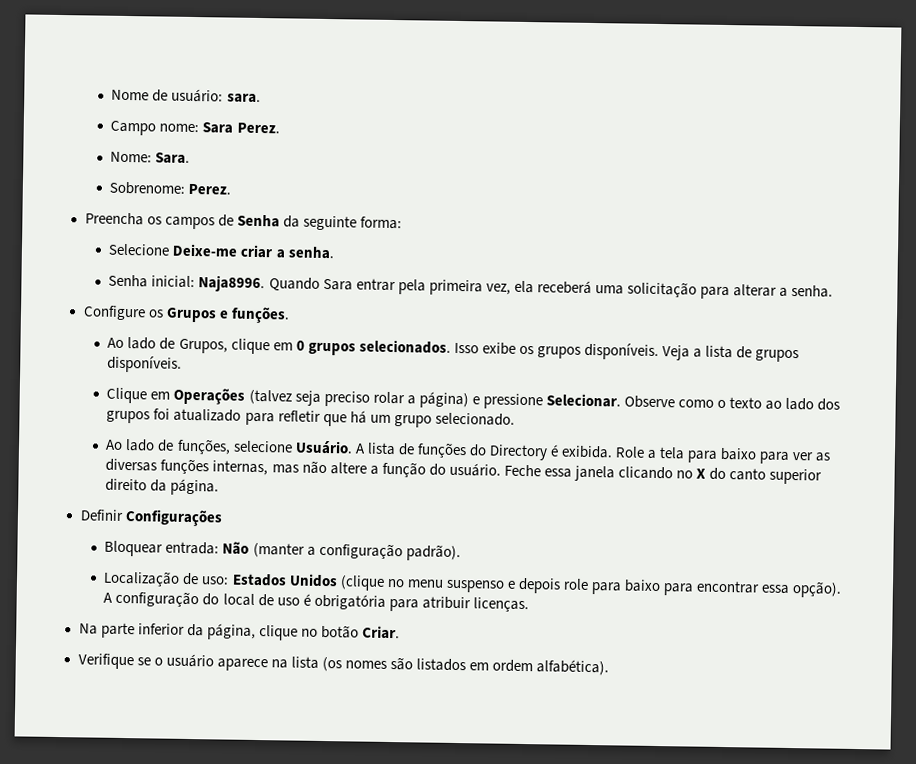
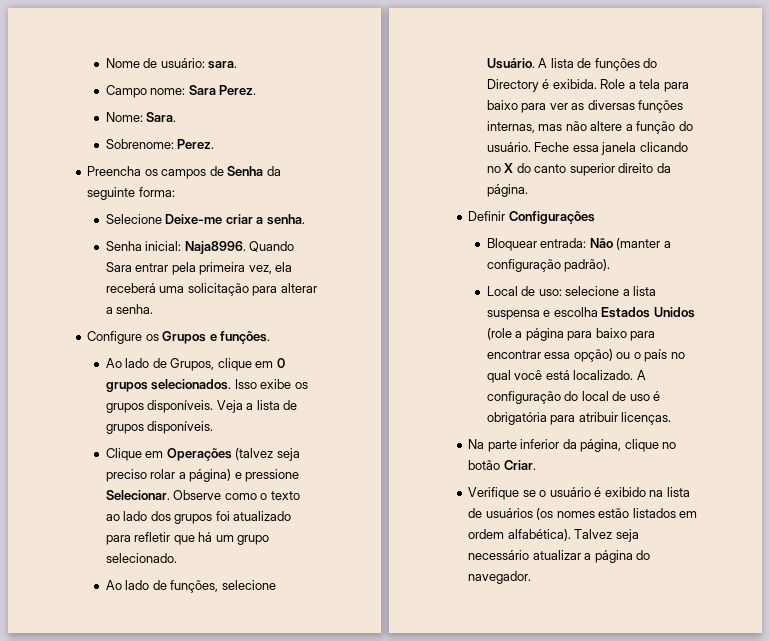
- Localização de uso: Estados Unidos (clique no menu suspenso e depois role para baixo para encontrar essa opção).
+ Local de uso: selecione a lista suspensa e escolha Estados Unidos (role a página para baixo para encontrar essa opção) ou o país no qual você está localizado.
- Verifique se o usuário aparece na lista (os nomes são listados em ordem alfabética).
+ Verifique se o usuário é exibido na lista de usuários (os nomes estão listados em ordem alfabética).
+ Talvez seja necessário atualizar a página do navegador.

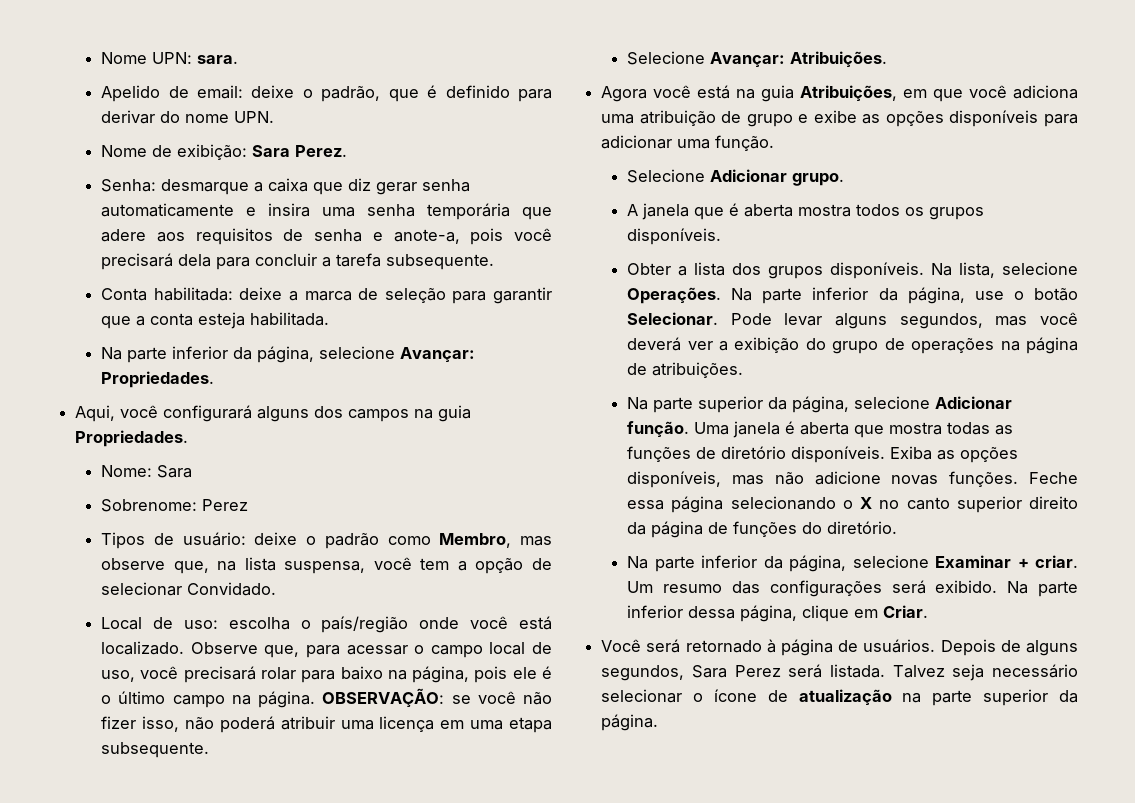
- Nome de usuário: sara.
- Campo nome: Sara Perez.
- Nome: Sara.
- Sobrenome: Perez.
- Preencha os campos de Senha da seguinte forma:
- Selecione Deixe-me criar a senha.
- Senha inicial: Naja8996. Quando Sara entrar pela primeira vez, ela receberá uma solicitação para alterar a senha.
- Configure os Grupos e funções.
- Ao lado de Grupos, clique em 0 grupos selecionados. Isso exibe os grupos disponíveis. Veja a lista de grupos disponíveis.
- Clique em Operações (talvez seja preciso rolar a página) e pressione Selecionar. Observe como o texto ao lado dos grupos foi atualizado para refletir que há um grupo selecionado.
- Ao lado de funções, selecione Usuário. A lista de funções do Directory é exibida. Role a tela para baixo para ver as diversas funções internas, mas não altere a função do usuário. Feche essa janela clicando no X do canto superior direito da página.
- Definir Configurações
- Bloquear entrada: Não (manter a configuração padrão).
- Local de uso: selecione a lista suspensa e escolha Estados Unidos (role a página para baixo para encontrar essa opção) ou o país no qual você está localizado. A configuração do local de uso é obrigatória para atribuir licenças.
- Na parte inferior da página, clique no botão Criar.
- Verifique se o usuário é exibido na lista de usuários (os nomes estão listados em ordem alfabética). Talvez seja necessário atualizar a página do navegador.
+ Nome UPN: sara.
+ Apelido de email: deixe o padrão, que é definido para derivar do nome UPN.
+ Nome de exibição: Sara Perez.
+ Senha: desmarque a caixa que diz gerar senha automaticamente e insira uma senha temporária que adere aos requisitos de senha e anote-a, pois você precisará dela para concluir a tarefa subsequente.
+ Conta habilitada: deixe a marca de seleção para garantir que a conta esteja habilitada.
+ Na parte inferior da página, selecione Avançar: Propriedades.
+ Aqui, você configurará alguns dos campos na guia Propriedades.
+ Nome: Sara
+ Sobrenome: Perez
+ Tipos de usuário: deixe o padrão como Membro, mas observe que, na lista suspensa, você tem a opção de selecionar Convidado.
+ Local de uso: escolha o país/região onde você está localizado. Observe que, para acessar o campo local de uso, você precisará rolar para baixo na página, pois ele é o último campo na página. OBSERVAÇÃO: se você não fizer isso, não poderá atribuir uma licença em uma etapa subsequente.
+ Selecione Avançar: Atribuições.
+ Agora você está na guia Atribuições, em que você adiciona uma atribuição de grupo e exibe as opções disponíveis para adicionar uma função.
+ Selecione Adicionar grupo.
+ A janela que é aberta mostra todos os grupos disponíveis.
+ Obter a lista dos grupos disponíveis. Na lista, selecione Operações. Na parte inferior da página, use o botão Selecionar. Pode levar alguns segundos, mas você deverá ver a exibição do grupo de operações na página de atribuições.
+ Na parte superior da página, selecione Adicionar função. Uma janela é aberta que mostra todas as funções de diretório disponíveis. Exiba as opções disponíveis, mas não adicione novas funções. Feche essa página selecionando o X no canto superior direito da página de funções do diretório.
+ Na parte inferior da página, selecione Examinar + criar. Um resumo das configurações será exibido. Na parte inferior dessa página, clique em Criar.
+ Você será retornado à página de usuários. Depois de alguns segundos, Sara Perez será listada. Talvez seja necessário selecionar o ícone de atualização na parte superior da página.

